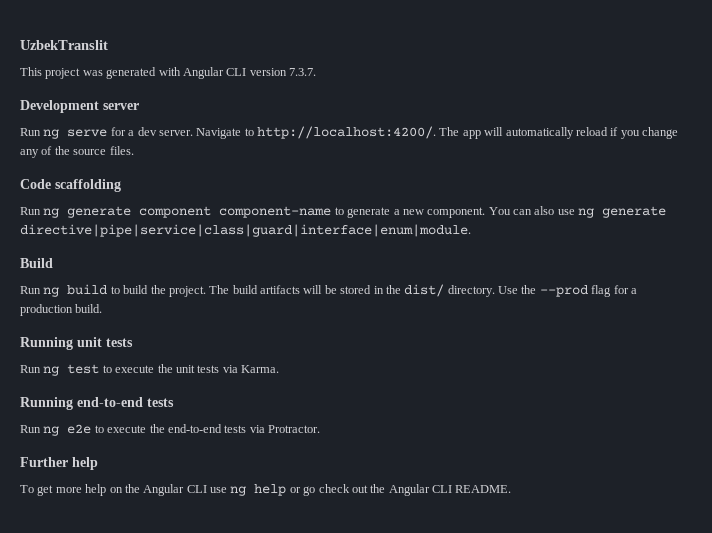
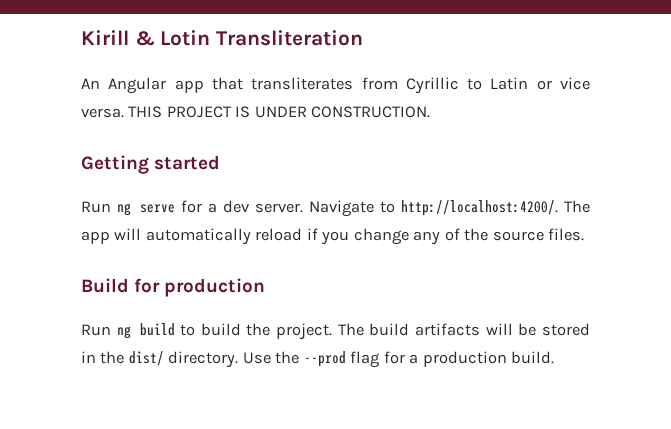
- UzbekTranslit
- This project was generated with Angular CLI version 7.3.7.
- Development server
+ Kirill & Lotin Transliteration
+ An Angular app that transliterates from Cyrillic to Latin or vice versa. THIS PROJECT IS UNDER CONSTRUCTION.
+ Getting started
- Code scaffolding
- Run ng generate component component-name to generate a new component. You can also use ng generate directive|pipe|service|class|guard|interface|enum|module.
- Build
+ Build for production
- Running unit tests
- Run ng test to execute the unit tests via Karma.
- Running end-to-end tests
- Run ng e2e to execute the end-to-end tests via Protractor.
- Further help
- To get more help on the Angular CLI use ng help or go check out the Angular CLI README.

